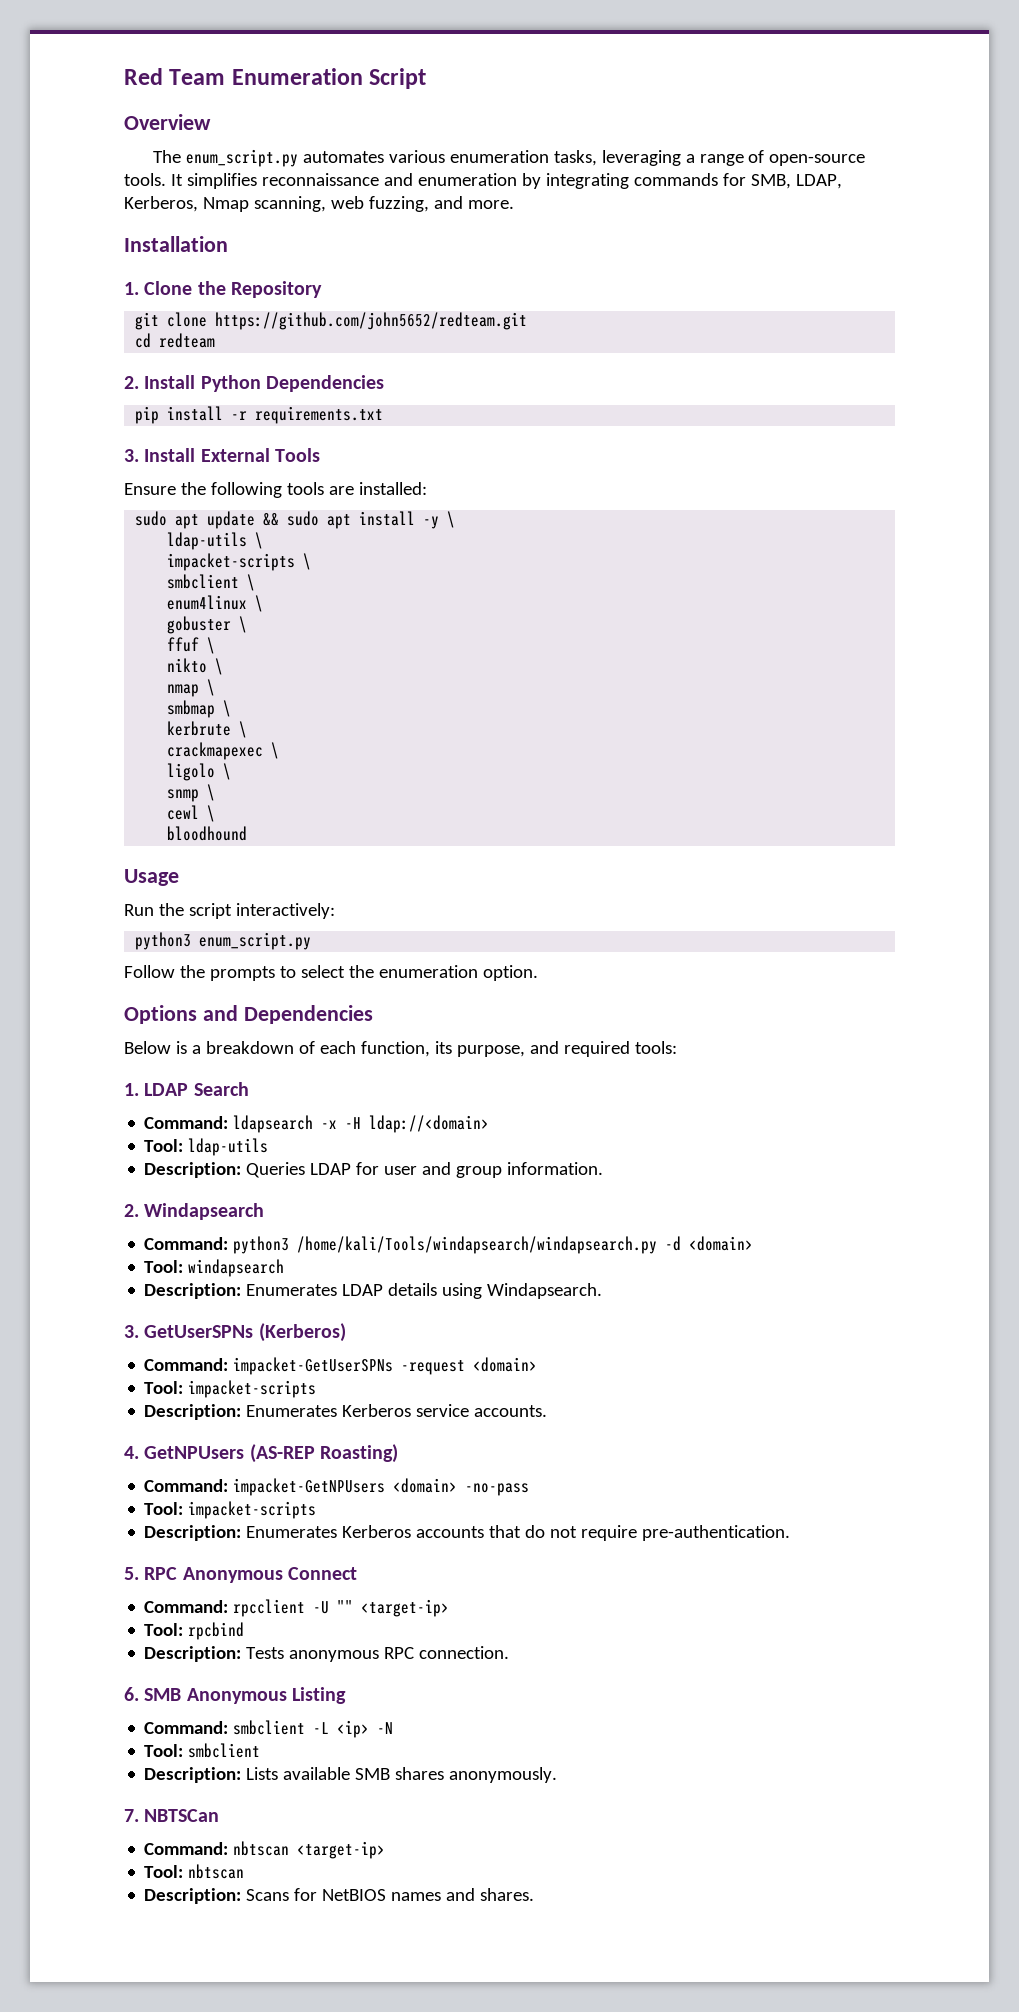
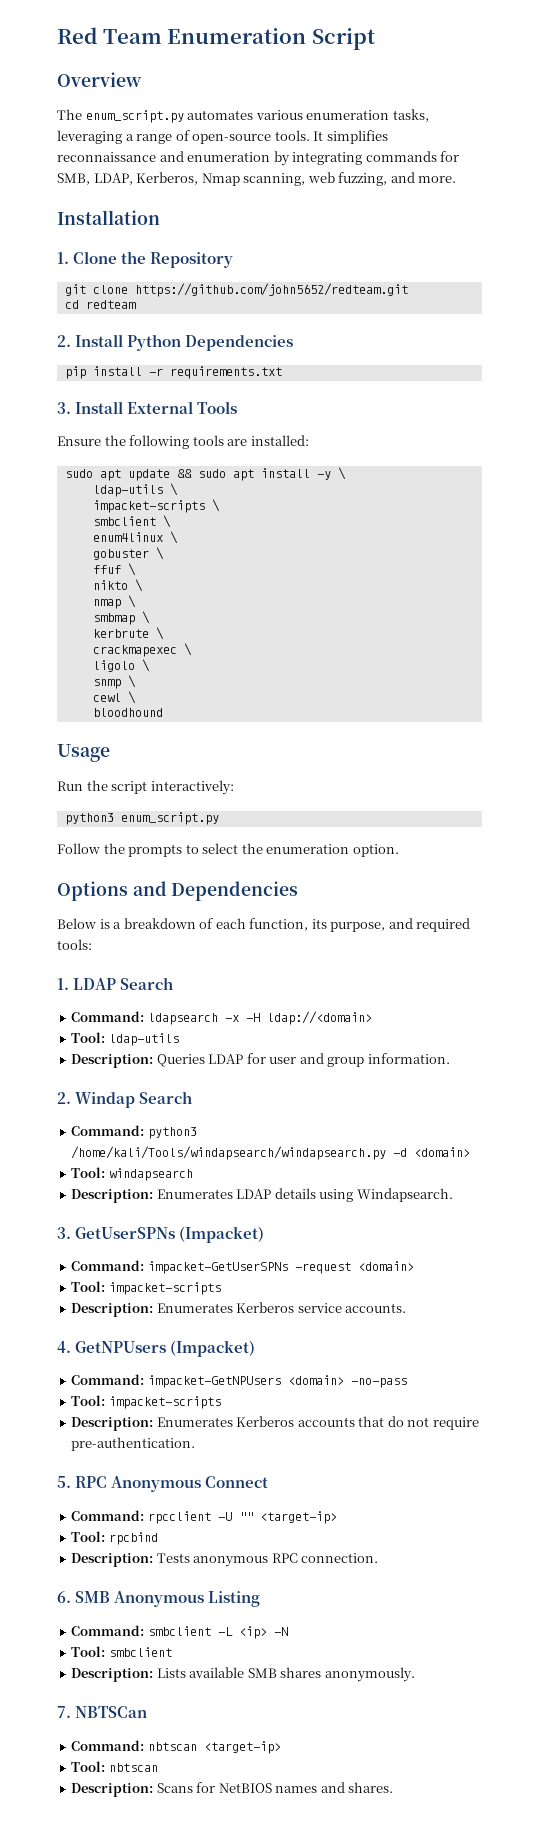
- 2. Windapsearch
+ 2. Windap Search
- 3. GetUserSPNs (Kerberos)
+ 3. GetUserSPNs (Impacket)
- 4. GetNPUsers (AS-REP Roasting)
+ 4. GetNPUsers (Impacket)

